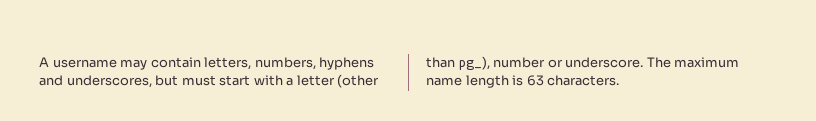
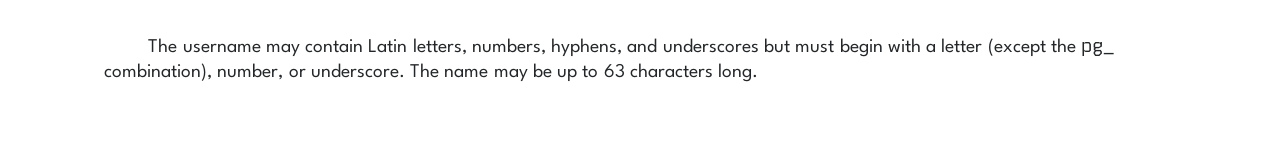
- A username may contain letters, numbers, hyphens and underscores, but must start with a letter (other than pg_), number or underscore. The maximum name length is 63 characters.
+ The username may contain Latin letters, numbers, hyphens, and underscores but must begin with a letter (except the pg_ combination), number, or underscore. The name may be up to 63 characters long.

